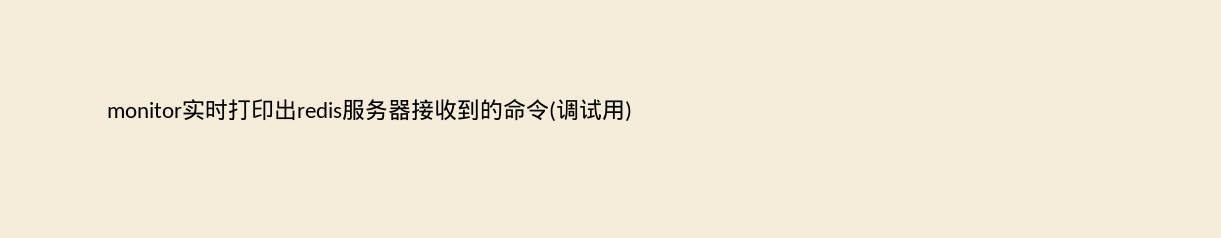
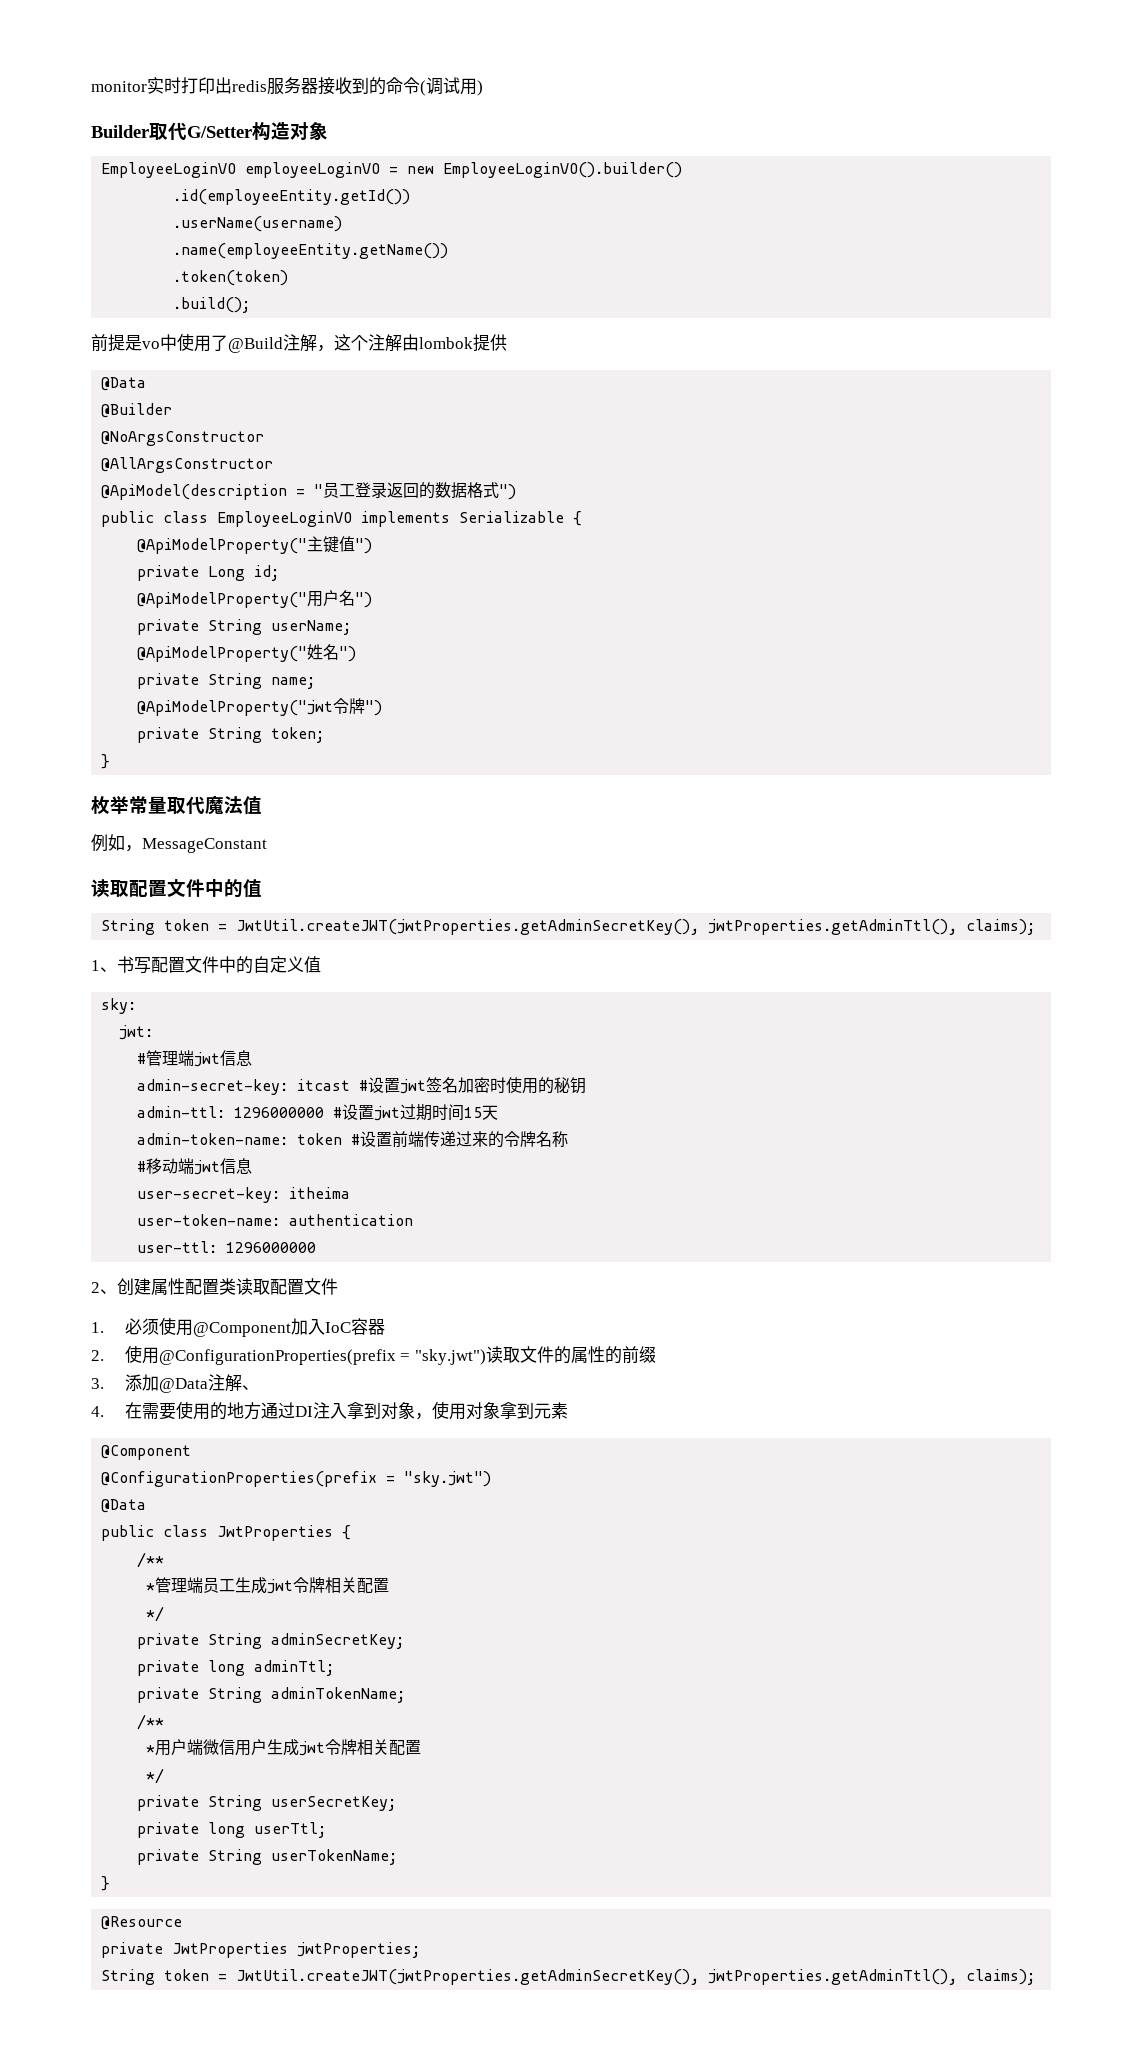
+ Builder取代G/Setter构造对象
+ EmployeeLoginVO employeeLoginVO = new EmployeeLoginVO().builder()
+ .id(employeeEntity.getId())
+ .userName(username)
+ .name(employeeEntity.getName())
+ .token(token)
+ .build();
+ 前提是vo中使用了@Build注解，这个注解由lombok提供
+ @Data
+ @Builder
+ @NoArgsConstructor
+ @AllArgsConstructor
+ @ApiModel(description = "员工登录返回的数据格式")
+ public class EmployeeLoginVO implements Serializable {
+ @ApiModelProperty("主键值")
+ private Long id;
+ @ApiModelProperty("用户名")
+ private String userName;
+ @ApiModelProperty("姓名")
+ private String name;
+ @ApiModelProperty("jwt令牌")
+ private String token;
+ }
+ 枚举常量取代魔法值
+ 例如，MessageConstant
+ 读取配置文件中的值
+ String token = JwtUtil.createJWT(jwtProperties.getAdminSecretKey(), jwtProperties.getAdminTtl(), claims);
+ 1、书写配置文件中的自定义值
+ sky:
+ jwt:
+ #管理端jwt信息
+ admin-secret-key: itcast #设置jwt签名加密时使用的秘钥
+ admin-ttl: 1296000000 #设置jwt过期时间15天
+ admin-token-name: token #设置前端传递过来的令牌名称
+ #移动端jwt信息
+ user-secret-key: itheima
+ user-token-name: authentication
+ user-ttl: 1296000000
+ 2、创建属性配置类读取配置文件
+ 1.必须使用@Component加入IoC容器
+ 2.使用@ConfigurationProperties(prefix = "sky.jwt")读取文件的属性的前缀
+ 3.添加@Data注解、
+ 4.在需要使用的地方通过DI注入拿到对象，使用对象拿到元素
+ @Component
+ @ConfigurationProperties(prefix = "sky.jwt")
+ @Data
+ public class JwtProperties {
+ /**
+ *管理端员工生成jwt令牌相关配置
+ */
+ private String adminSecretKey;
+ private long adminTtl;
+ private String adminTokenName;
+ /**
+ *用户端微信用户生成jwt令牌相关配置
+ */
+ private String userSecretKey;
+ private long userTtl;
+ private String userTokenName;
+ }
+ @Resource
+ private JwtProperties jwtProperties;
+ String token = JwtUtil.createJWT(jwtProperties.getAdminSecretKey(), jwtProperties.getAdminTtl(), claims);

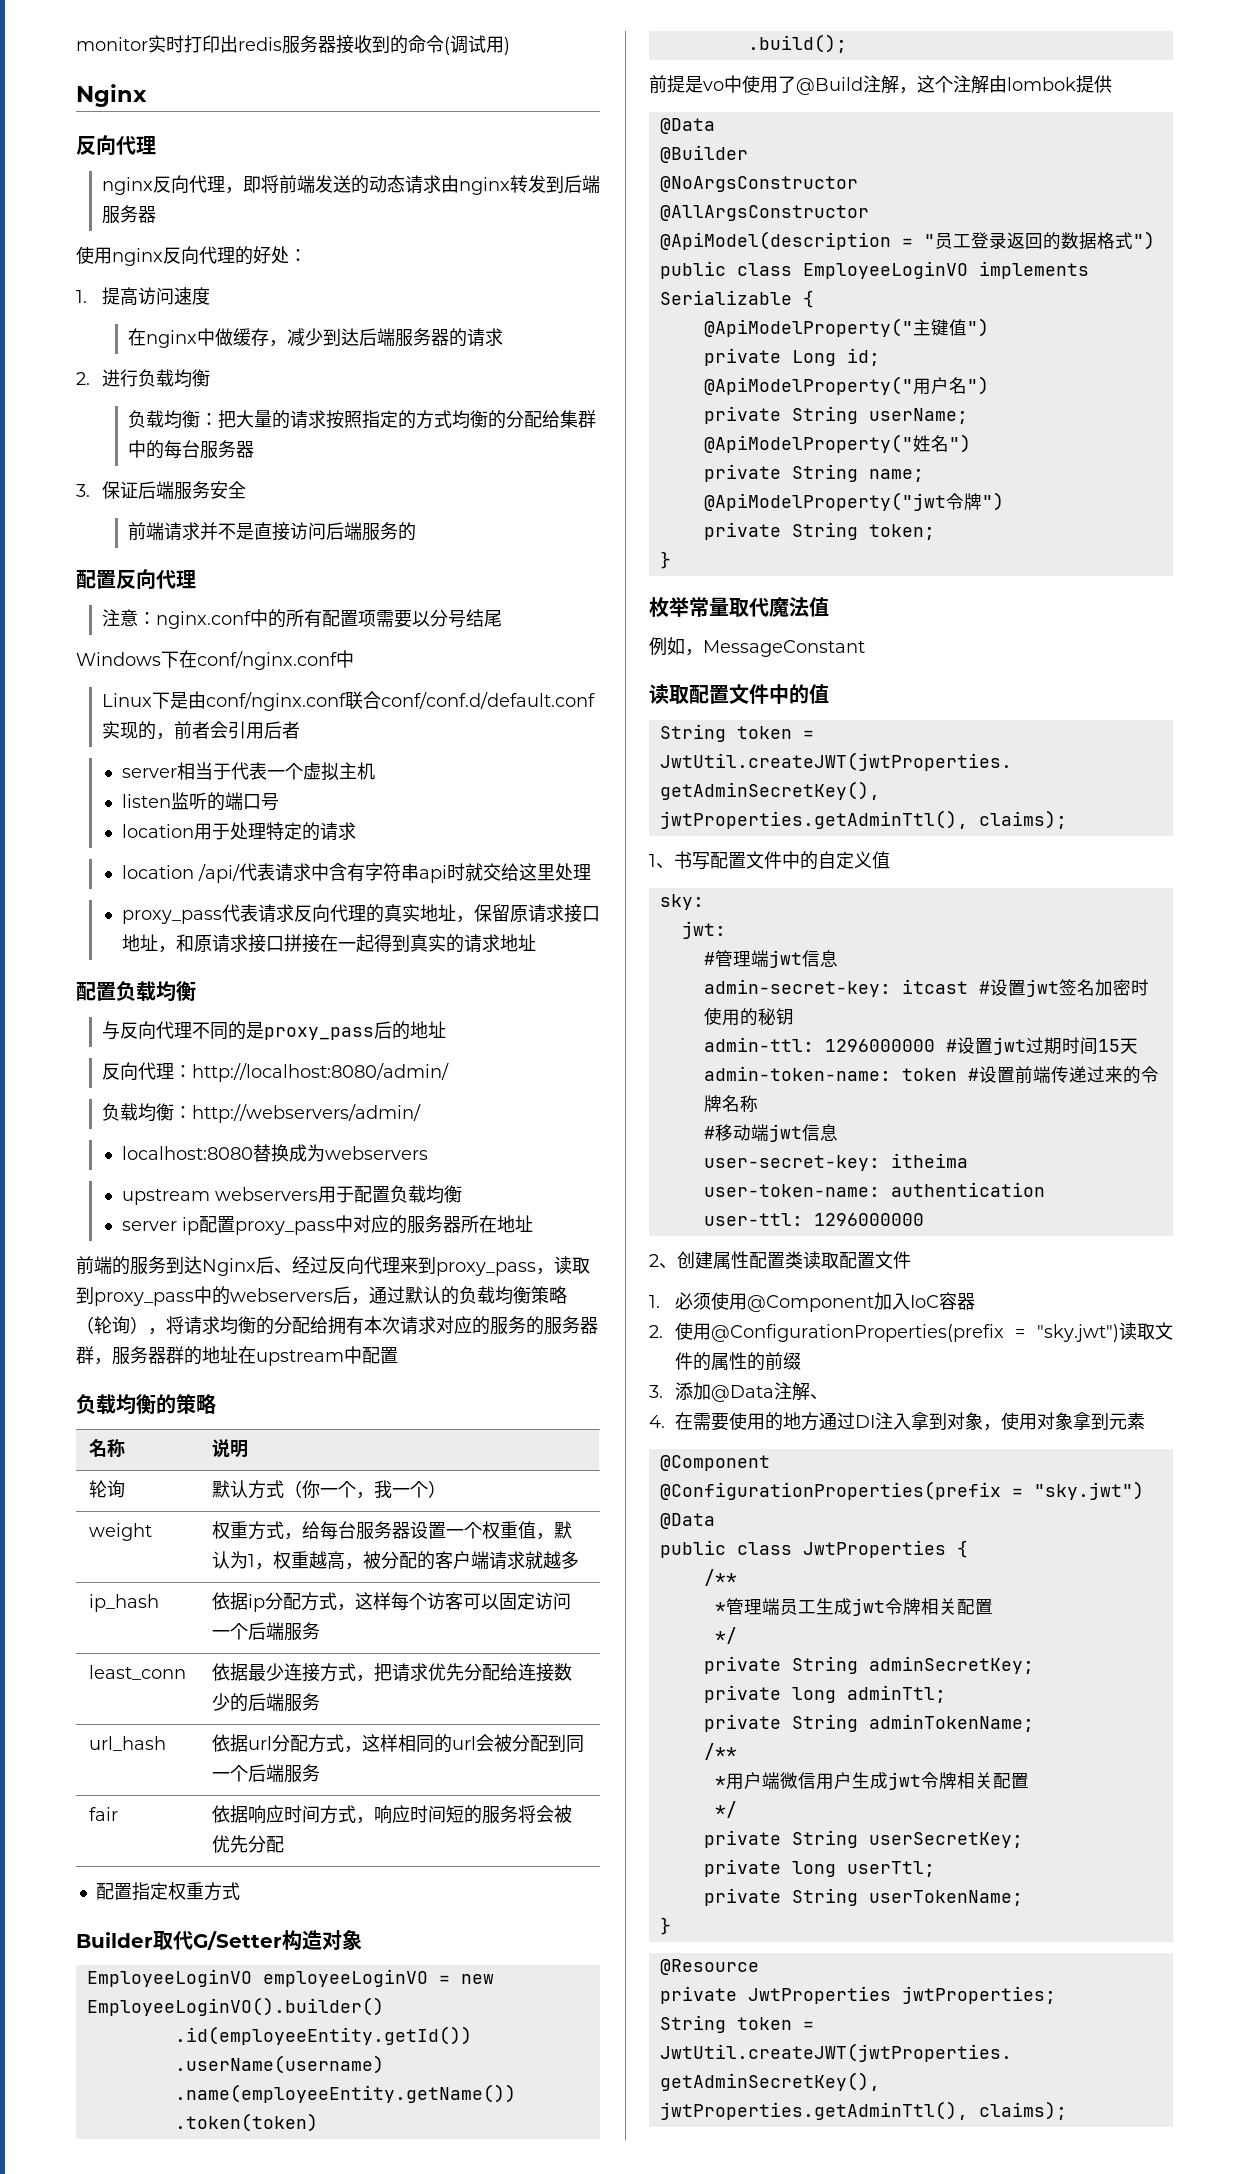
  monitor实时打印出redis服务器接收到的命令(调试用)
+ Nginx
+ 反向代理
+ nginx反向代理，即将前端发送的动态请求由nginx转发到后端服务器
+ 使用nginx反向代理的好处：
+ 1.提高访问速度
+ 在nginx中做缓存，减少到达后端服务器的请求
+ 2.进行负载均衡
+ 负载均衡：把大量的请求按照指定的方式均衡的分配给集群中的每台服务器
+ 3.保证后端服务安全
+ 前端请求并不是直接访问后端服务的
+ 配置反向代理
+ 注意：nginx.conf中的所有配置项需要以分号结尾
+ Windows下在conf/nginx.conf中
+ Linux下是由conf/nginx.conf联合conf/conf.d/default.conf实现的，前者会引用后者
+ server相当于代表一个虚拟主机
+ listen监听的端口号
+ location用于处理特定的请求
+ location /api/代表请求中含有字符串api时就交给这里处理
+ proxy_pass代表请求反向代理的真实地址，保留原请求接口地址，和原请求接口拼接在一起得到真实的请求地址
+ 配置负载均衡
+ 与反向代理不同的是proxy_pass后的地址
+ 反向代理：http://localhost:8080/admin/
+ 负载均衡：http://webservers/admin/
+ localhost:8080替换成为webservers
+ upstream webservers用于配置负载均衡
+ server ip配置proxy_pass中对应的服务器所在地址
+ 前端的服务到达Nginx后、经过反向代理来到proxy_pass，读取到proxy_pass中的webservers后，通过默认的负载均衡策略（轮询），将请求均衡的分配给拥有本次请求对应的服务的服务器群，服务器群的地址在upstream中配置
+ 负载均衡的策略
+ 名称 | 说明
+ 轮询 | 默认方式（你一个，我一个）
+ weight | 权重方式，给每台服务器设置一个权重值，默认为1，权重越高，被分配的客户端请求就越多
+ ip_hash | 依据ip分配方式，这样每个访客可以固定访问一个后端服务
+ least_conn | 依据最少连接方式，把请求优先分配给连接数少的后端服务
+ url_hash | 依据url分配方式，这样相同的url会被分配到同一个后端服务
+ fair | 依据响应时间方式，响应时间短的服务将会被优先分配
+ 配置指定权重方式

